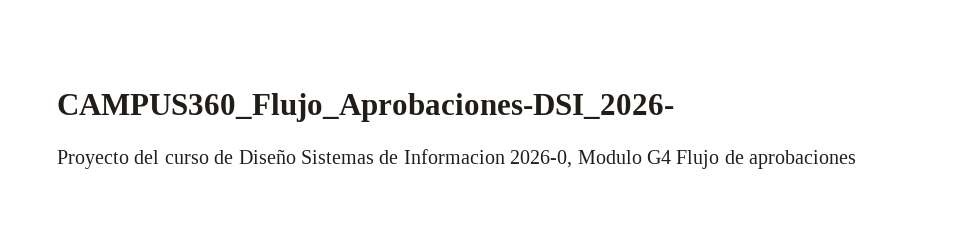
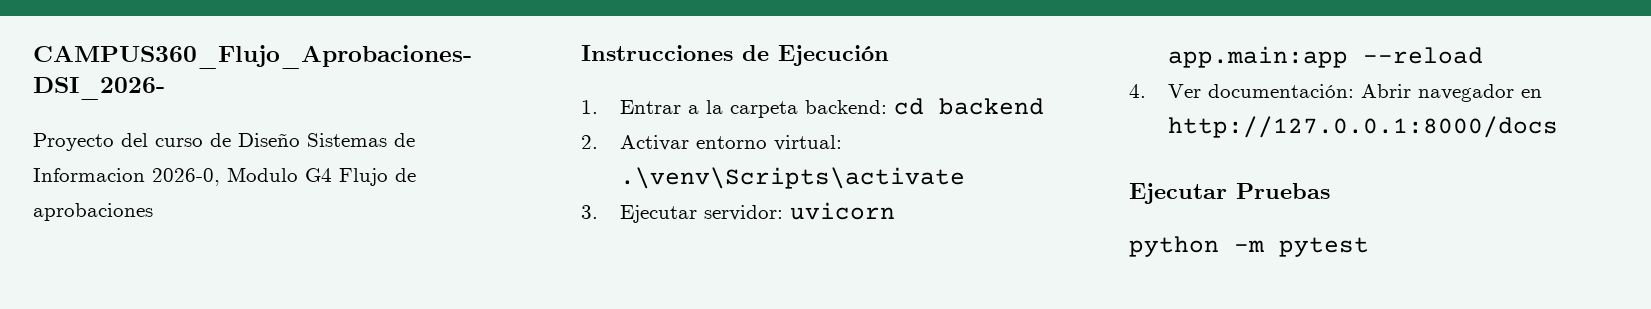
+ Instrucciones de Ejecución
+ 1. Entrar a la carpeta backend: cd backend
+ 2. Activar entorno virtual: .\venv\Scripts\activate
+ 3. Ejecutar servidor: uvicorn app.main:app --reload
+ 4. Ver documentación: Abrir navegador en http://127.0.0.1:8000/docs
+ Ejecutar Pruebas
+ python -m pytest

